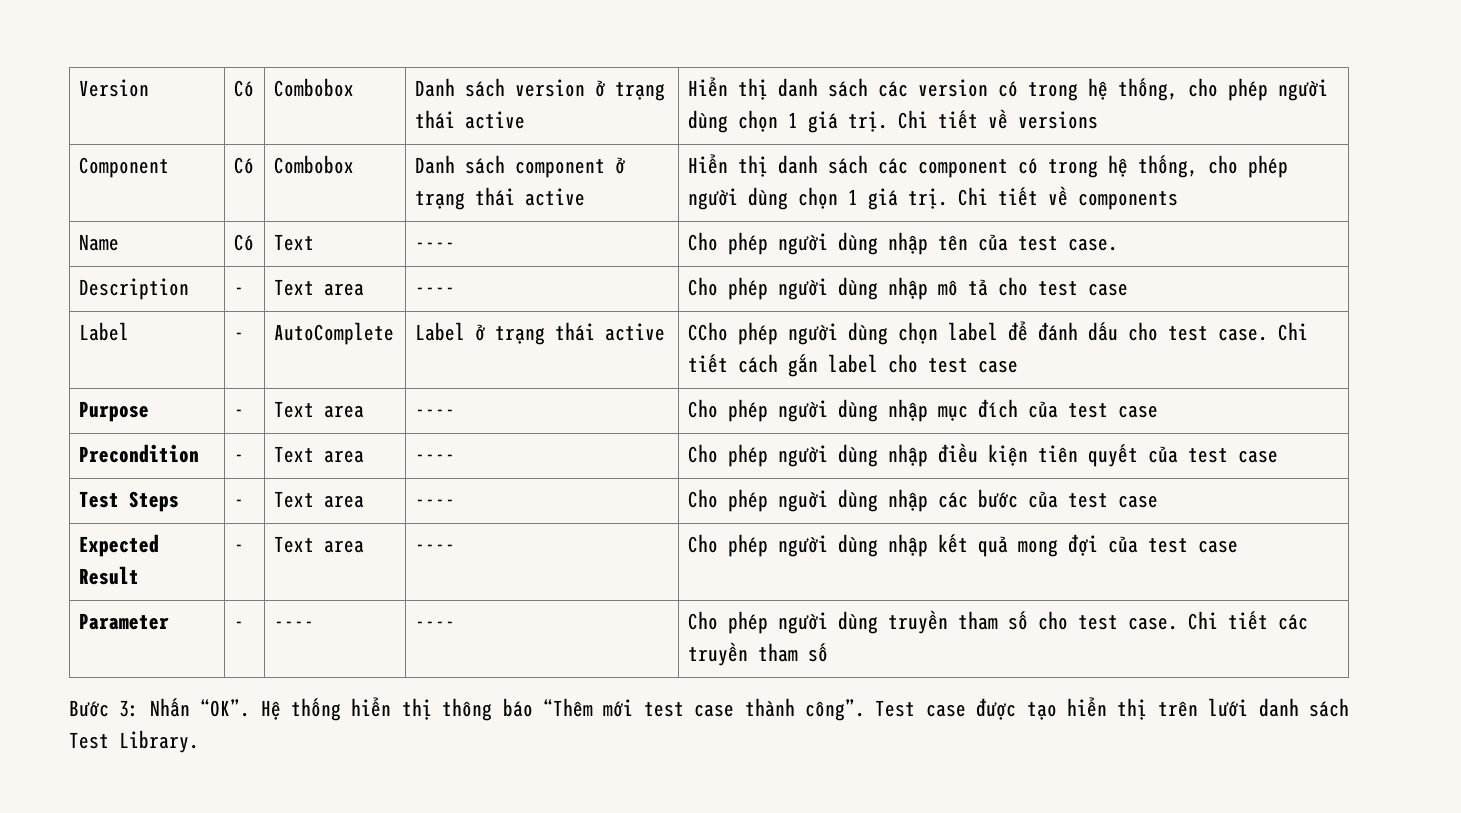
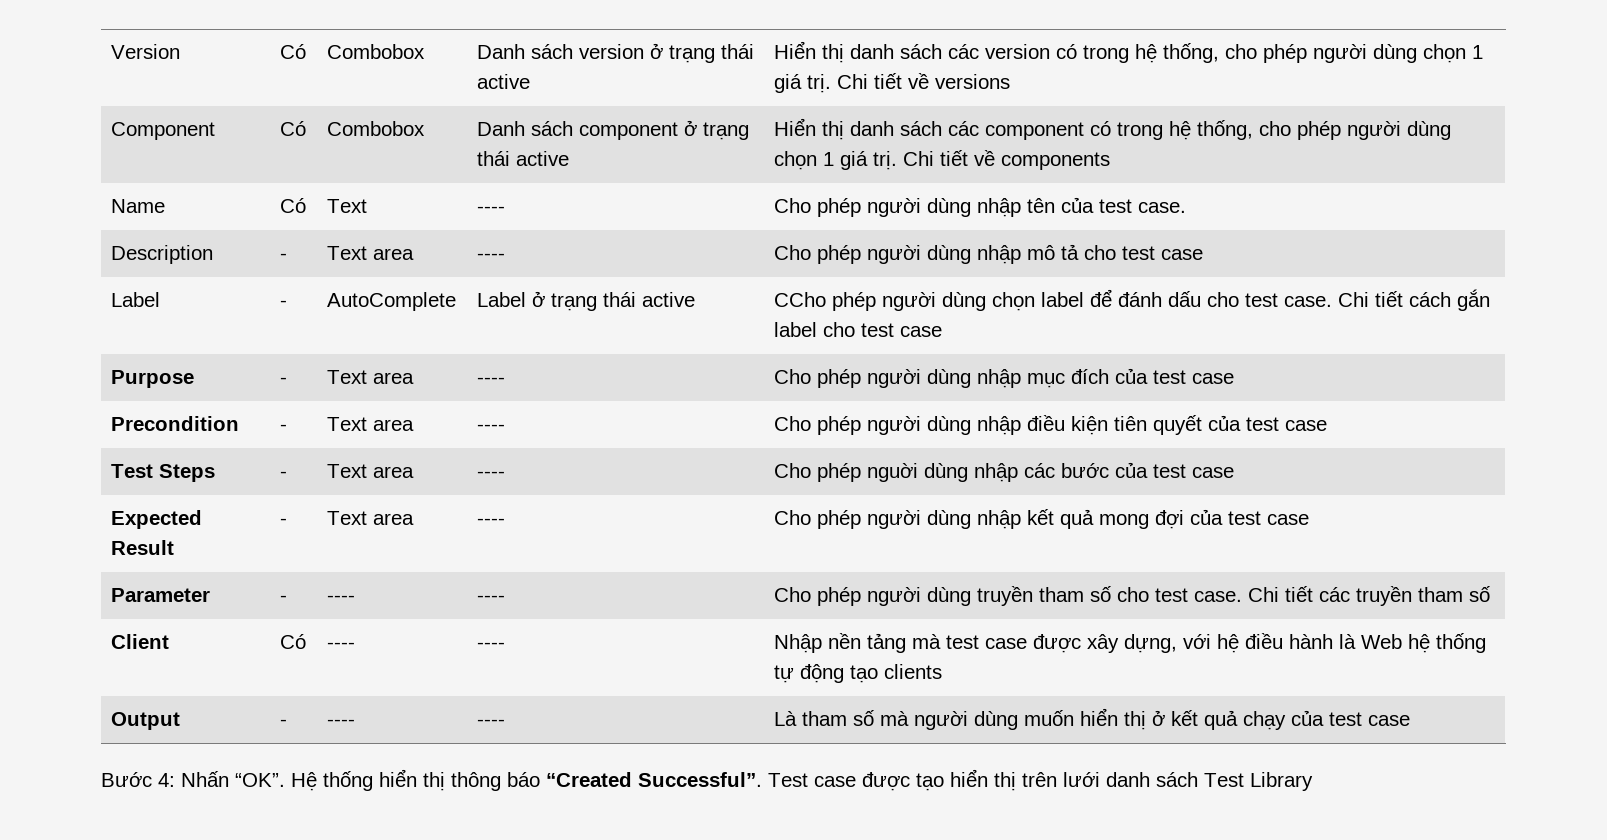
+ Client | Có | ---- | ---- | Nhập nền tảng mà test case được xây dựng, với hệ điều hành là Web hệ thống tự động tạo clients
+ Output | - | ---- | ---- | Là tham số mà người dùng muốn hiển thị ở kết quả chạy của test case
- Bước 3: Nhấn “OK”. Hệ thống hiển thị thông báo “Thêm mới test case thành công”.
+ Bước 4: Nhấn “OK”. Hệ thống hiển thị thông báo “Created Successful”.
- Test case được tạo hiển thị trên lưới danh sách Test Library.
+ Test case được tạo hiển thị trên lưới danh sách Test Library

